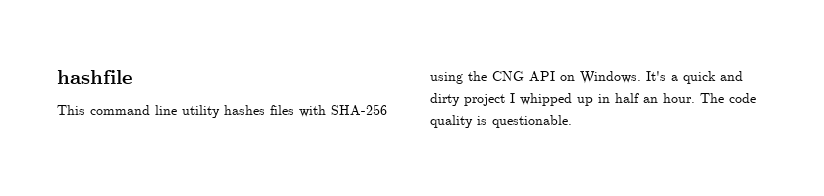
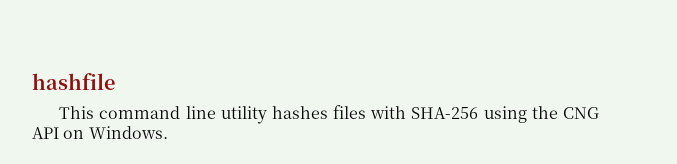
- It's a quick and dirty project I whipped up in half an hour. The code quality is questionable.

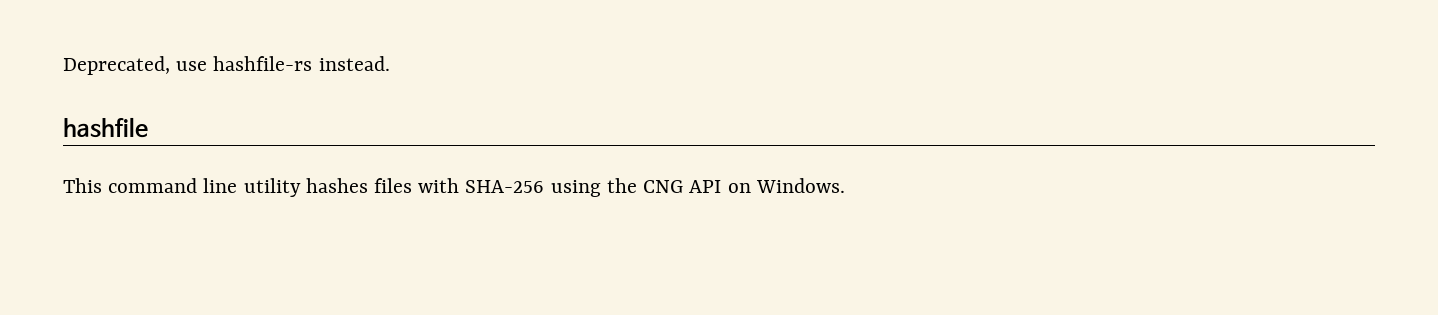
+ Deprecated, use hashfile-rs instead.

